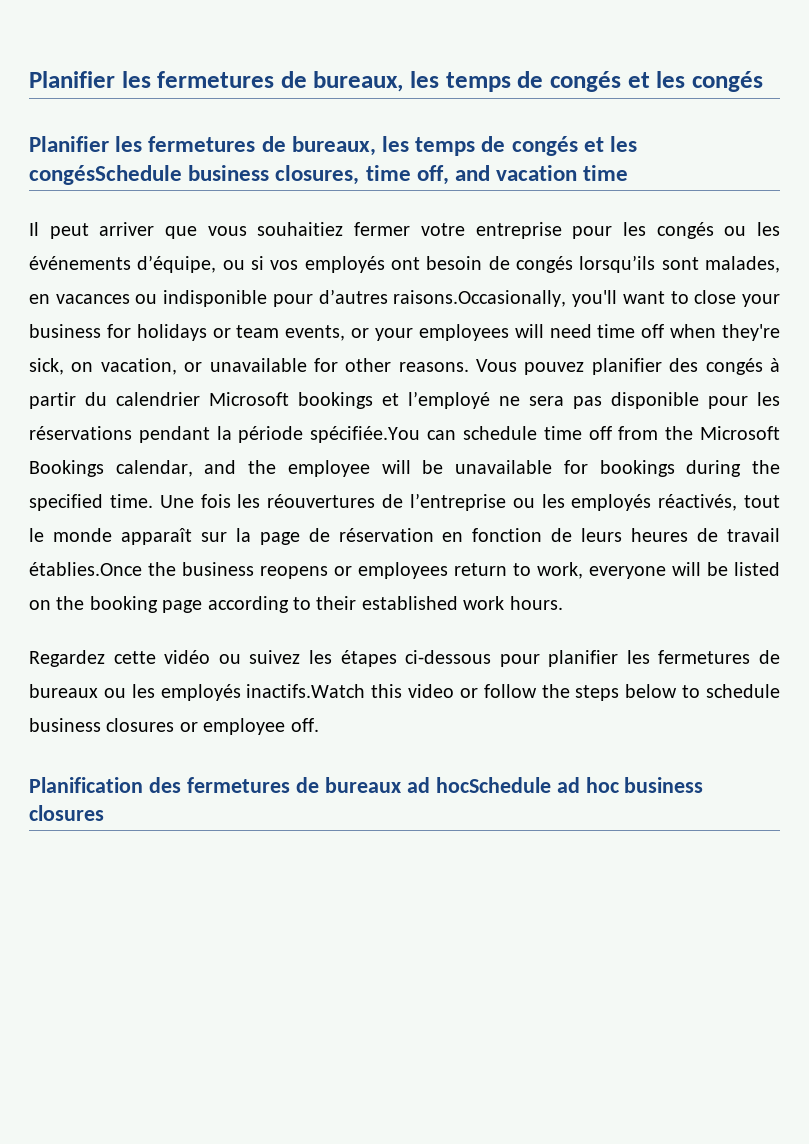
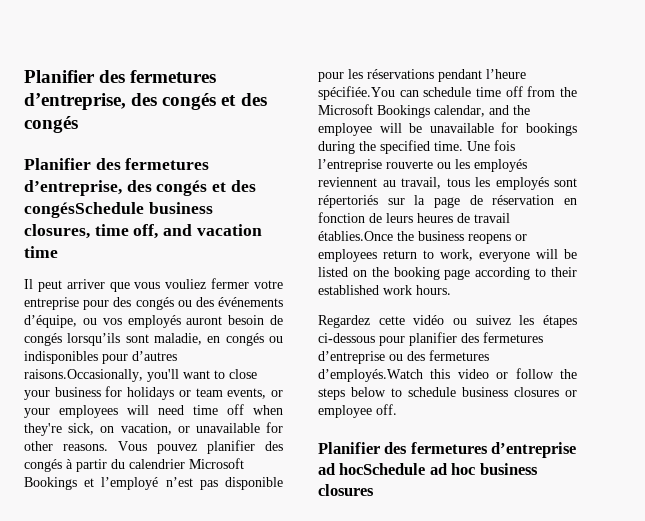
- Planifier les fermetures de bureaux, les temps de congés et les congés
+ Planifier des fermetures d’entreprise, des congés et des congés
- Planifier les fermetures de bureaux, les temps de congés et les congésSchedule business closures, time off, and vacation time
+ Planifier des fermetures d’entreprise, des congés et des congésSchedule business closures, time off, and vacation time
- Il peut arriver que vous souhaitiez fermer votre entreprise pour les congés ou les événements d’équipe, ou si vos employés ont besoin de congés lorsqu’ils sont malades, en vacances ou indisponible pour d’autres raisons.Occasionally, you'll want to close your business for holidays or team events, or your employees will need time off when they're sick, on vacation, or unavailable for other reasons.
+ Il peut arriver que vous vouliez fermer votre entreprise pour des congés ou des événements d’équipe, ou vos employés auront besoin de congés lorsqu’ils sont maladie, en congés ou indisponibles pour d’autres raisons.Occasionally, you'll want to close your business for holidays or team events, or your employees will need time off when they're sick, on vacation, or unavailable for other reasons.
- Vous pouvez planifier des congés à partir du calendrier Microsoft bookings et l’employé ne sera pas disponible pour les réservations pendant la période spécifiée.You can schedule time off from the Microsoft Bookings calendar, and the employee will be unavailable for bookings during the specified time.
+ Vous pouvez planifier des congés à partir du calendrier Microsoft Bookings et l’employé n’est pas disponible pour les réservations pendant l’heure spécifiée.You can schedule time off from the Microsoft Bookings calendar, and the employee will be unavailable for bookings during the specified time.
- Une fois les réouvertures de l’entreprise ou les employés réactivés, tout le monde apparaît sur la page de réservation en fonction de leurs heures de travail établies.Once the business reopens or employees return to work, everyone will be listed on the booking page according to their established work hours.
+ Une fois l’entreprise rouverte ou les employés reviennent au travail, tous les employés sont répertoriés sur la page de réservation en fonction de leurs heures de travail établies.Once the business reopens or employees return to work, everyone will be listed on the booking page according to their established work hours.
- Regardez cette vidéo ou suivez les étapes ci-dessous pour planifier les fermetures de bureaux ou les employés inactifs.Watch this video or follow the steps below to schedule business closures or employee off.
+ Regardez cette vidéo ou suivez les étapes ci-dessous pour planifier des fermetures d’entreprise ou des fermetures d’employés.Watch this video or follow the steps below to schedule business closures or employee off.
- Planification des fermetures de bureaux ad hocSchedule ad hoc business closures
+ Planifier des fermetures d’entreprise ad hocSchedule ad hoc business closures

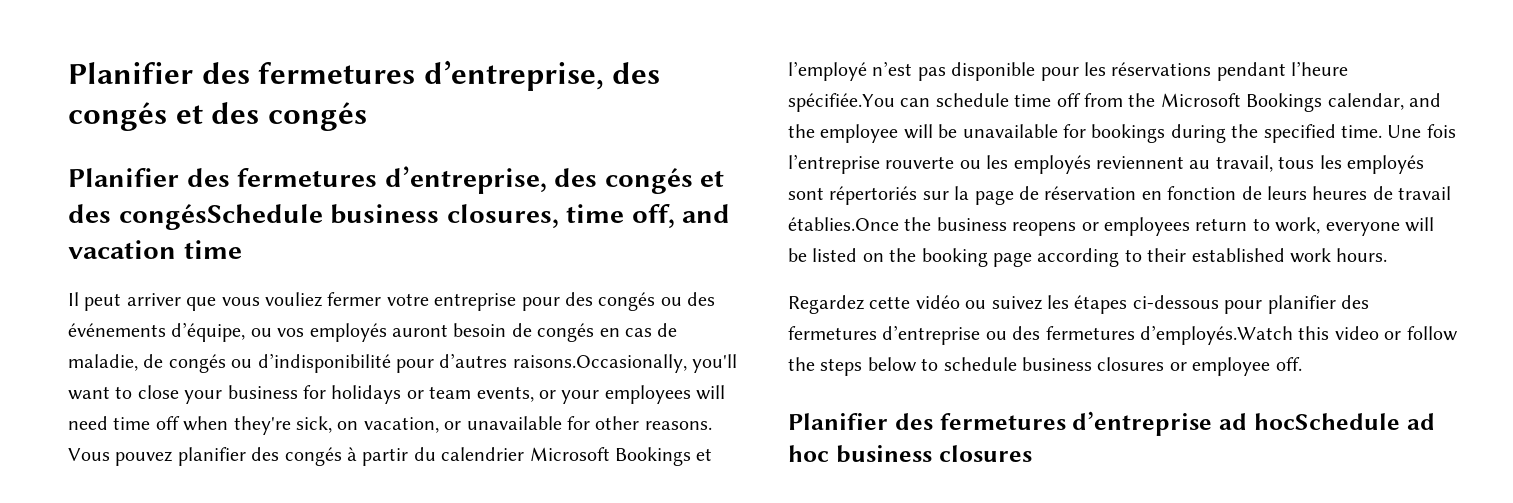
- Il peut arriver que vous vouliez fermer votre entreprise pour des congés ou des événements d’équipe, ou vos employés auront besoin de congés lorsqu’ils sont maladie, en congés ou indisponibles pour d’autres raisons.Occasionally, you'll want to close your business for holidays or team events, or your employees will need time off when they're sick, on vacation, or unavailable for other reasons.
+ Il peut arriver que vous vouliez fermer votre entreprise pour des congés ou des événements d’équipe, ou vos employés auront besoin de congés en cas de maladie, de congés ou d’indisponibilité pour d’autres raisons.Occasionally, you'll want to close your business for holidays or team events, or your employees will need time off when they're sick, on vacation, or unavailable for other reasons.

